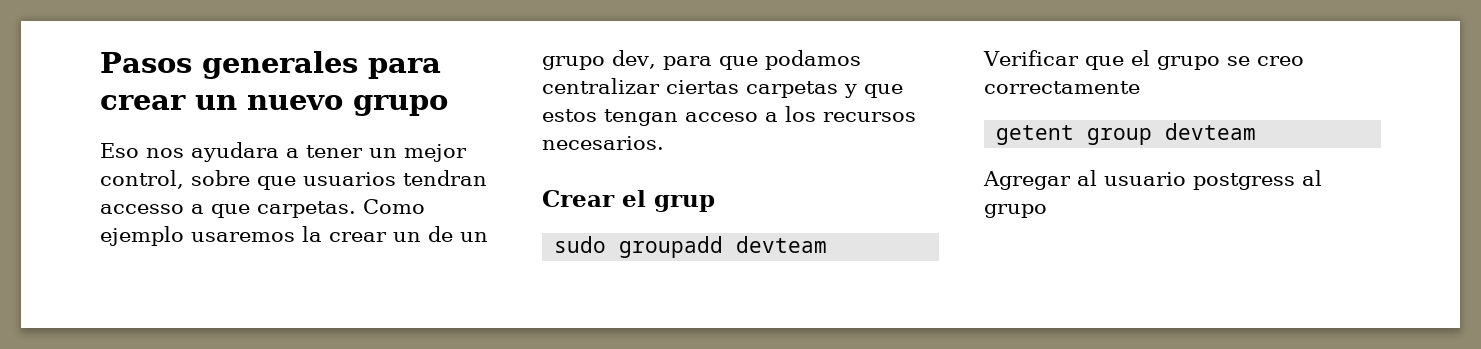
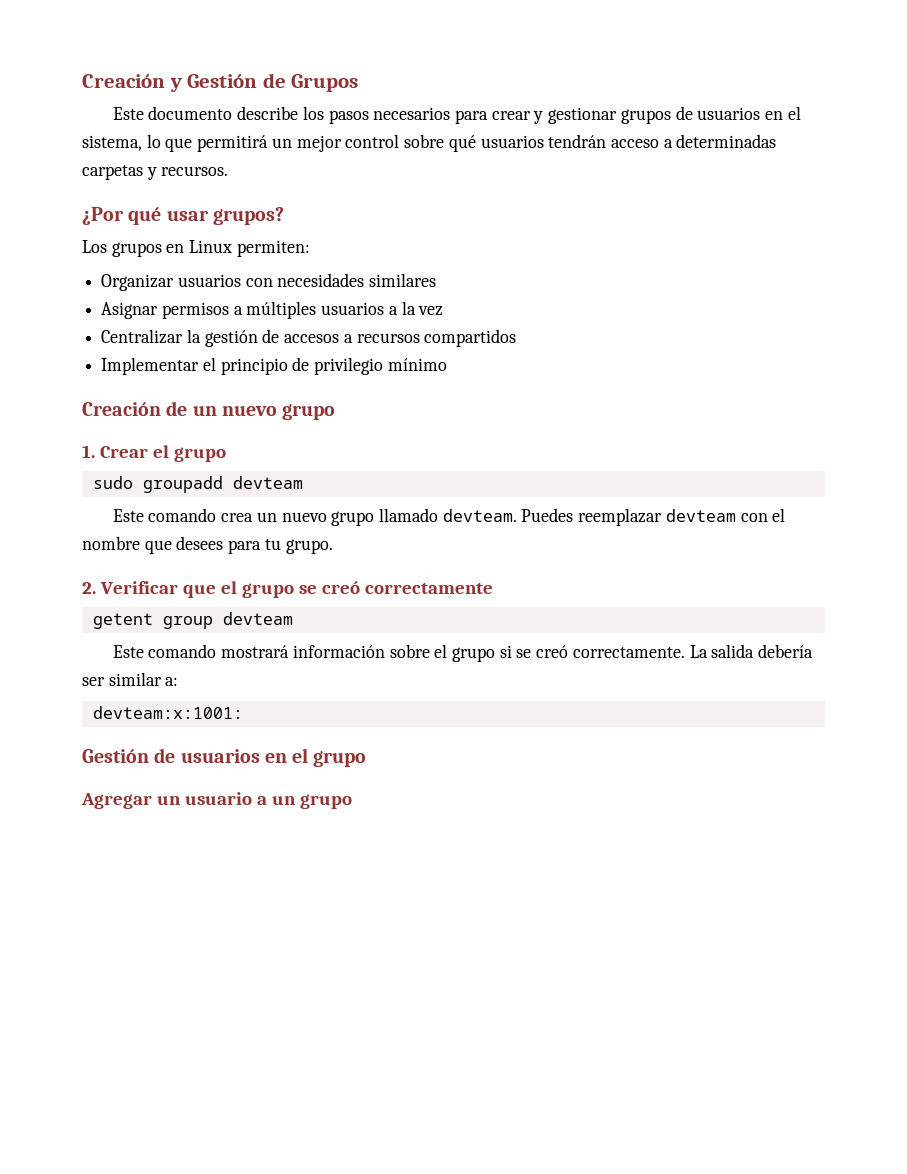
- Pasos generales para crear un nuevo grupo
- Eso nos ayudara a tener un mejor control, sobre que usuarios tendran accesso a que carpetas. Como ejemplo usaremos la crear un de un grupo dev, para que podamos centralizar ciertas carpetas y que estos tengan acceso a los recursos necesarios.
- Crear el grup
+ Creación y Gestión de Grupos
+ Este documento describe los pasos necesarios para crear y gestionar grupos de usuarios en el sistema, lo que permitirá un mejor control sobre qué usuarios tendrán acceso a determinadas carpetas y recursos.
+ ¿Por qué usar grupos?
+ Los grupos en Linux permiten:
+ Organizar usuarios con necesidades similares
+ Asignar permisos a múltiples usuarios a la vez
+ Centralizar la gestión de accesos a recursos compartidos
+ Implementar el principio de privilegio mínimo
+ Creación de un nuevo grupo
+ 1. Crear el grupo
- Verificar que el grupo se creo correctamente
+ Este comando crea un nuevo grupo llamado devteam. Puedes reemplazar devteam con el nombre que desees para tu grupo.
+ 2. Verificar que el grupo se creó correctamente
- Agregar al usuario postgress al grupo
+ Este comando mostrará información sobre el grupo si se creó correctamente. La salida debería ser similar a:
+ devteam:x:1001:
+ Gestión de usuarios en el grupo
+ Agregar un usuario a un grupo

